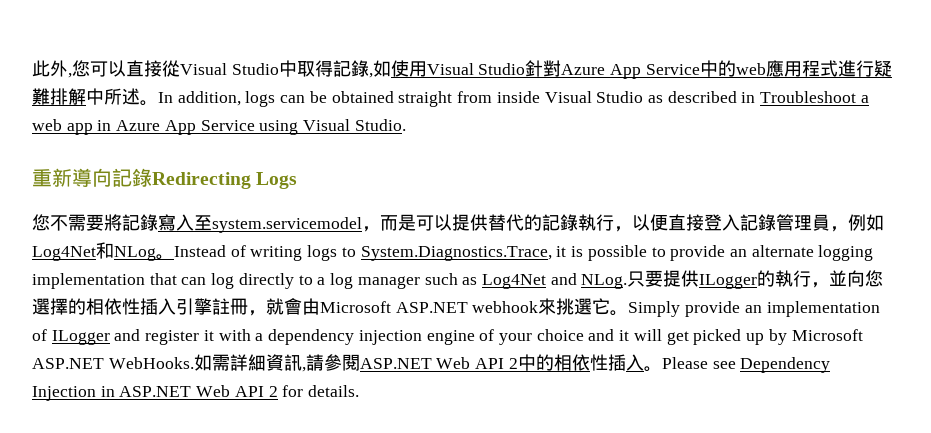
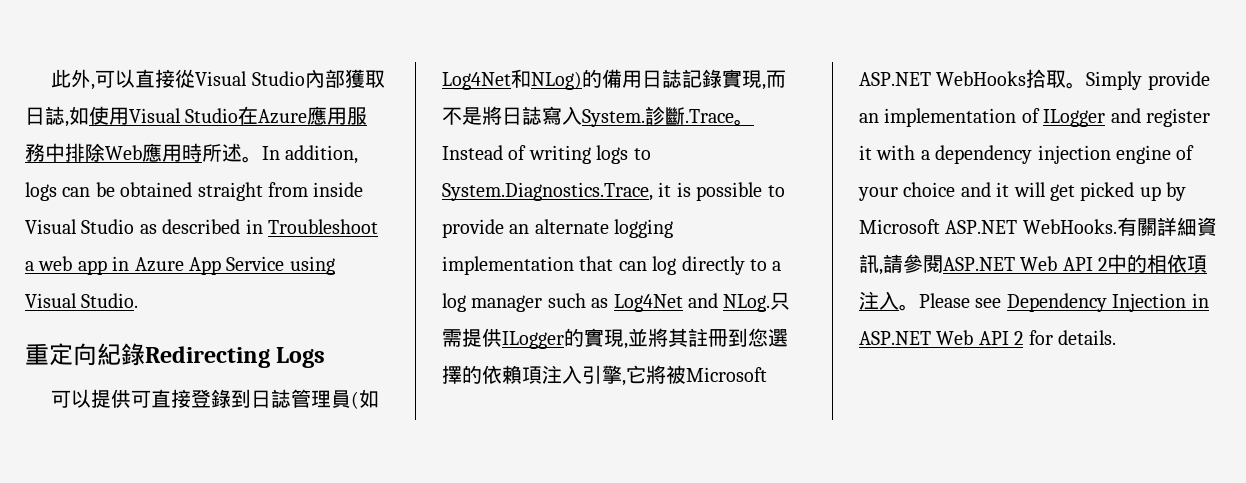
- 此外,您可以直接從Visual Studio中取得記錄,如使用Visual Studio針對Azure App Service中的web應用程式進行疑難排解中所述。
+ 此外,可以直接從Visual Studio內部獲取日誌,如使用Visual Studio在Azure應用服務中排除Web應用時所述。
- 重新導向記錄Redirecting Logs
+ 重定向紀錄Redirecting Logs
- 您不需要將記錄寫入至system.servicemodel，而是可以提供替代的記錄執行，以便直接登入記錄管理員，例如Log4Net和NLog。
+ 可以提供可直接登錄到日誌管理員(如Log4Net和NLog)的備用日誌記錄實現,而不是將日誌寫入System.診斷.Trace。
- 只要提供ILogger的執行，並向您選擇的相依性插入引擎註冊，就會由Microsoft ASP.NET webhook來挑選它。
+ 只需提供ILogger的實現,並將其註冊到您選擇的依賴項注入引擎,它將被Microsoft ASP.NET WebHooks拾取。
- 如需詳細資訊,請參閱ASP.NET Web API 2中的相依性插入。
+ 有關詳細資訊,請參閱ASP.NET Web API 2中的相依項注入。

